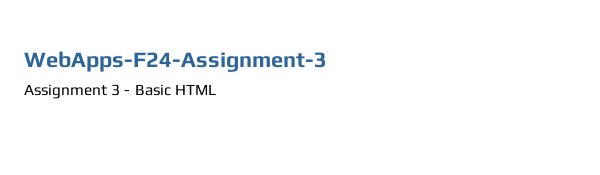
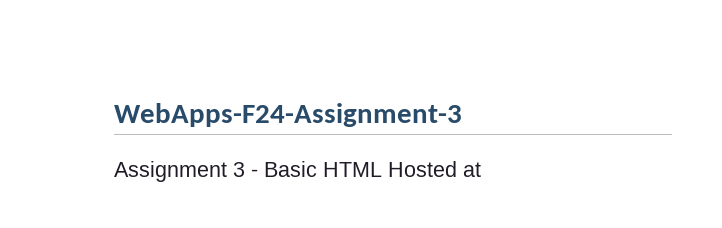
- Assignment 3 - Basic HTML
+ Assignment 3 - Basic HTML Hosted at

